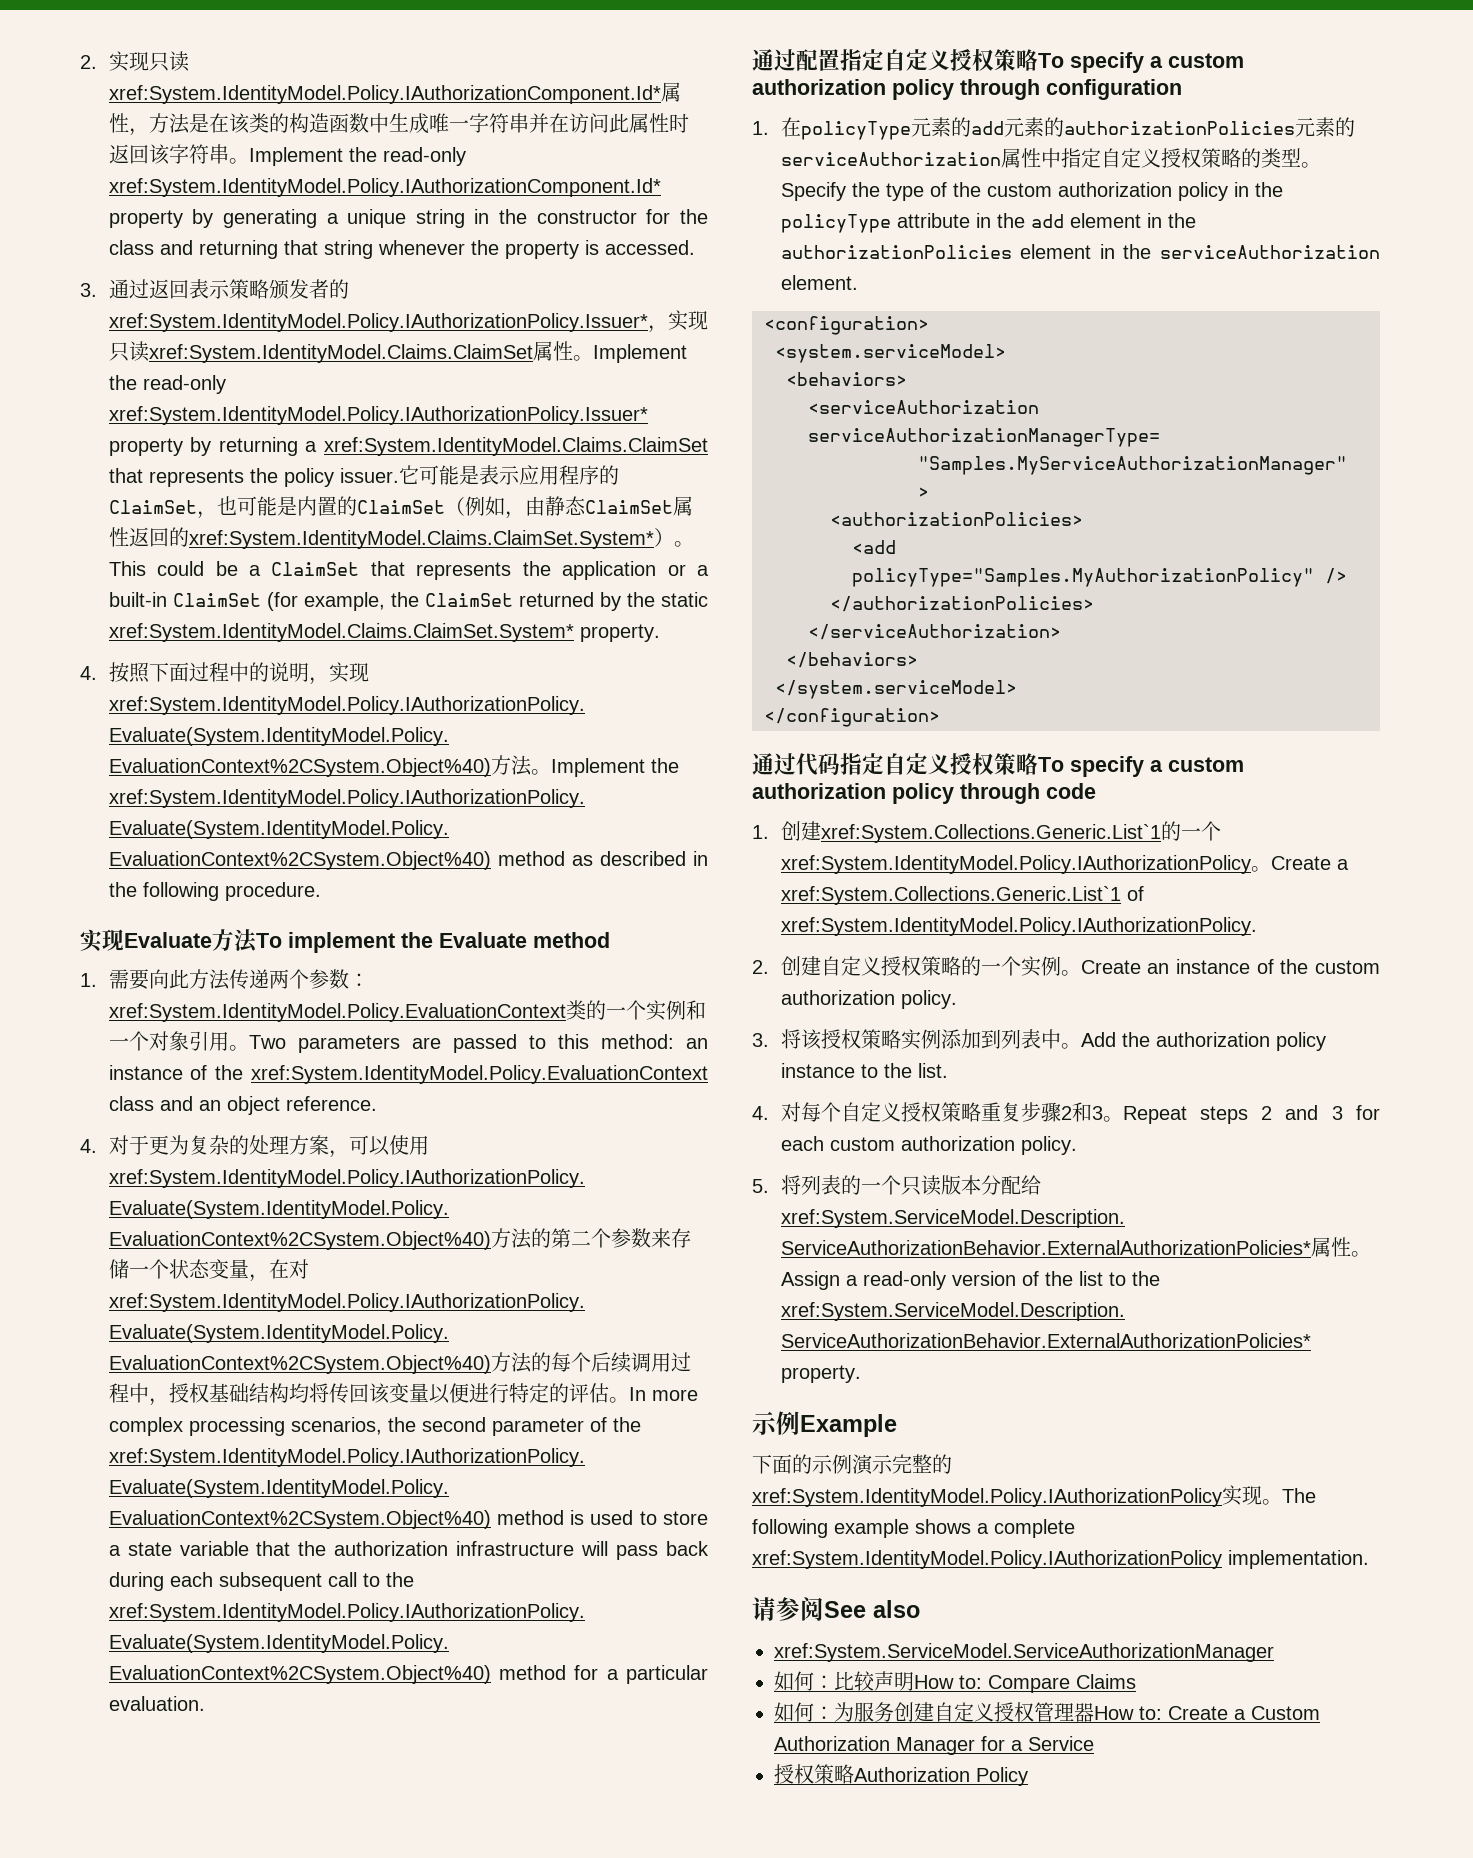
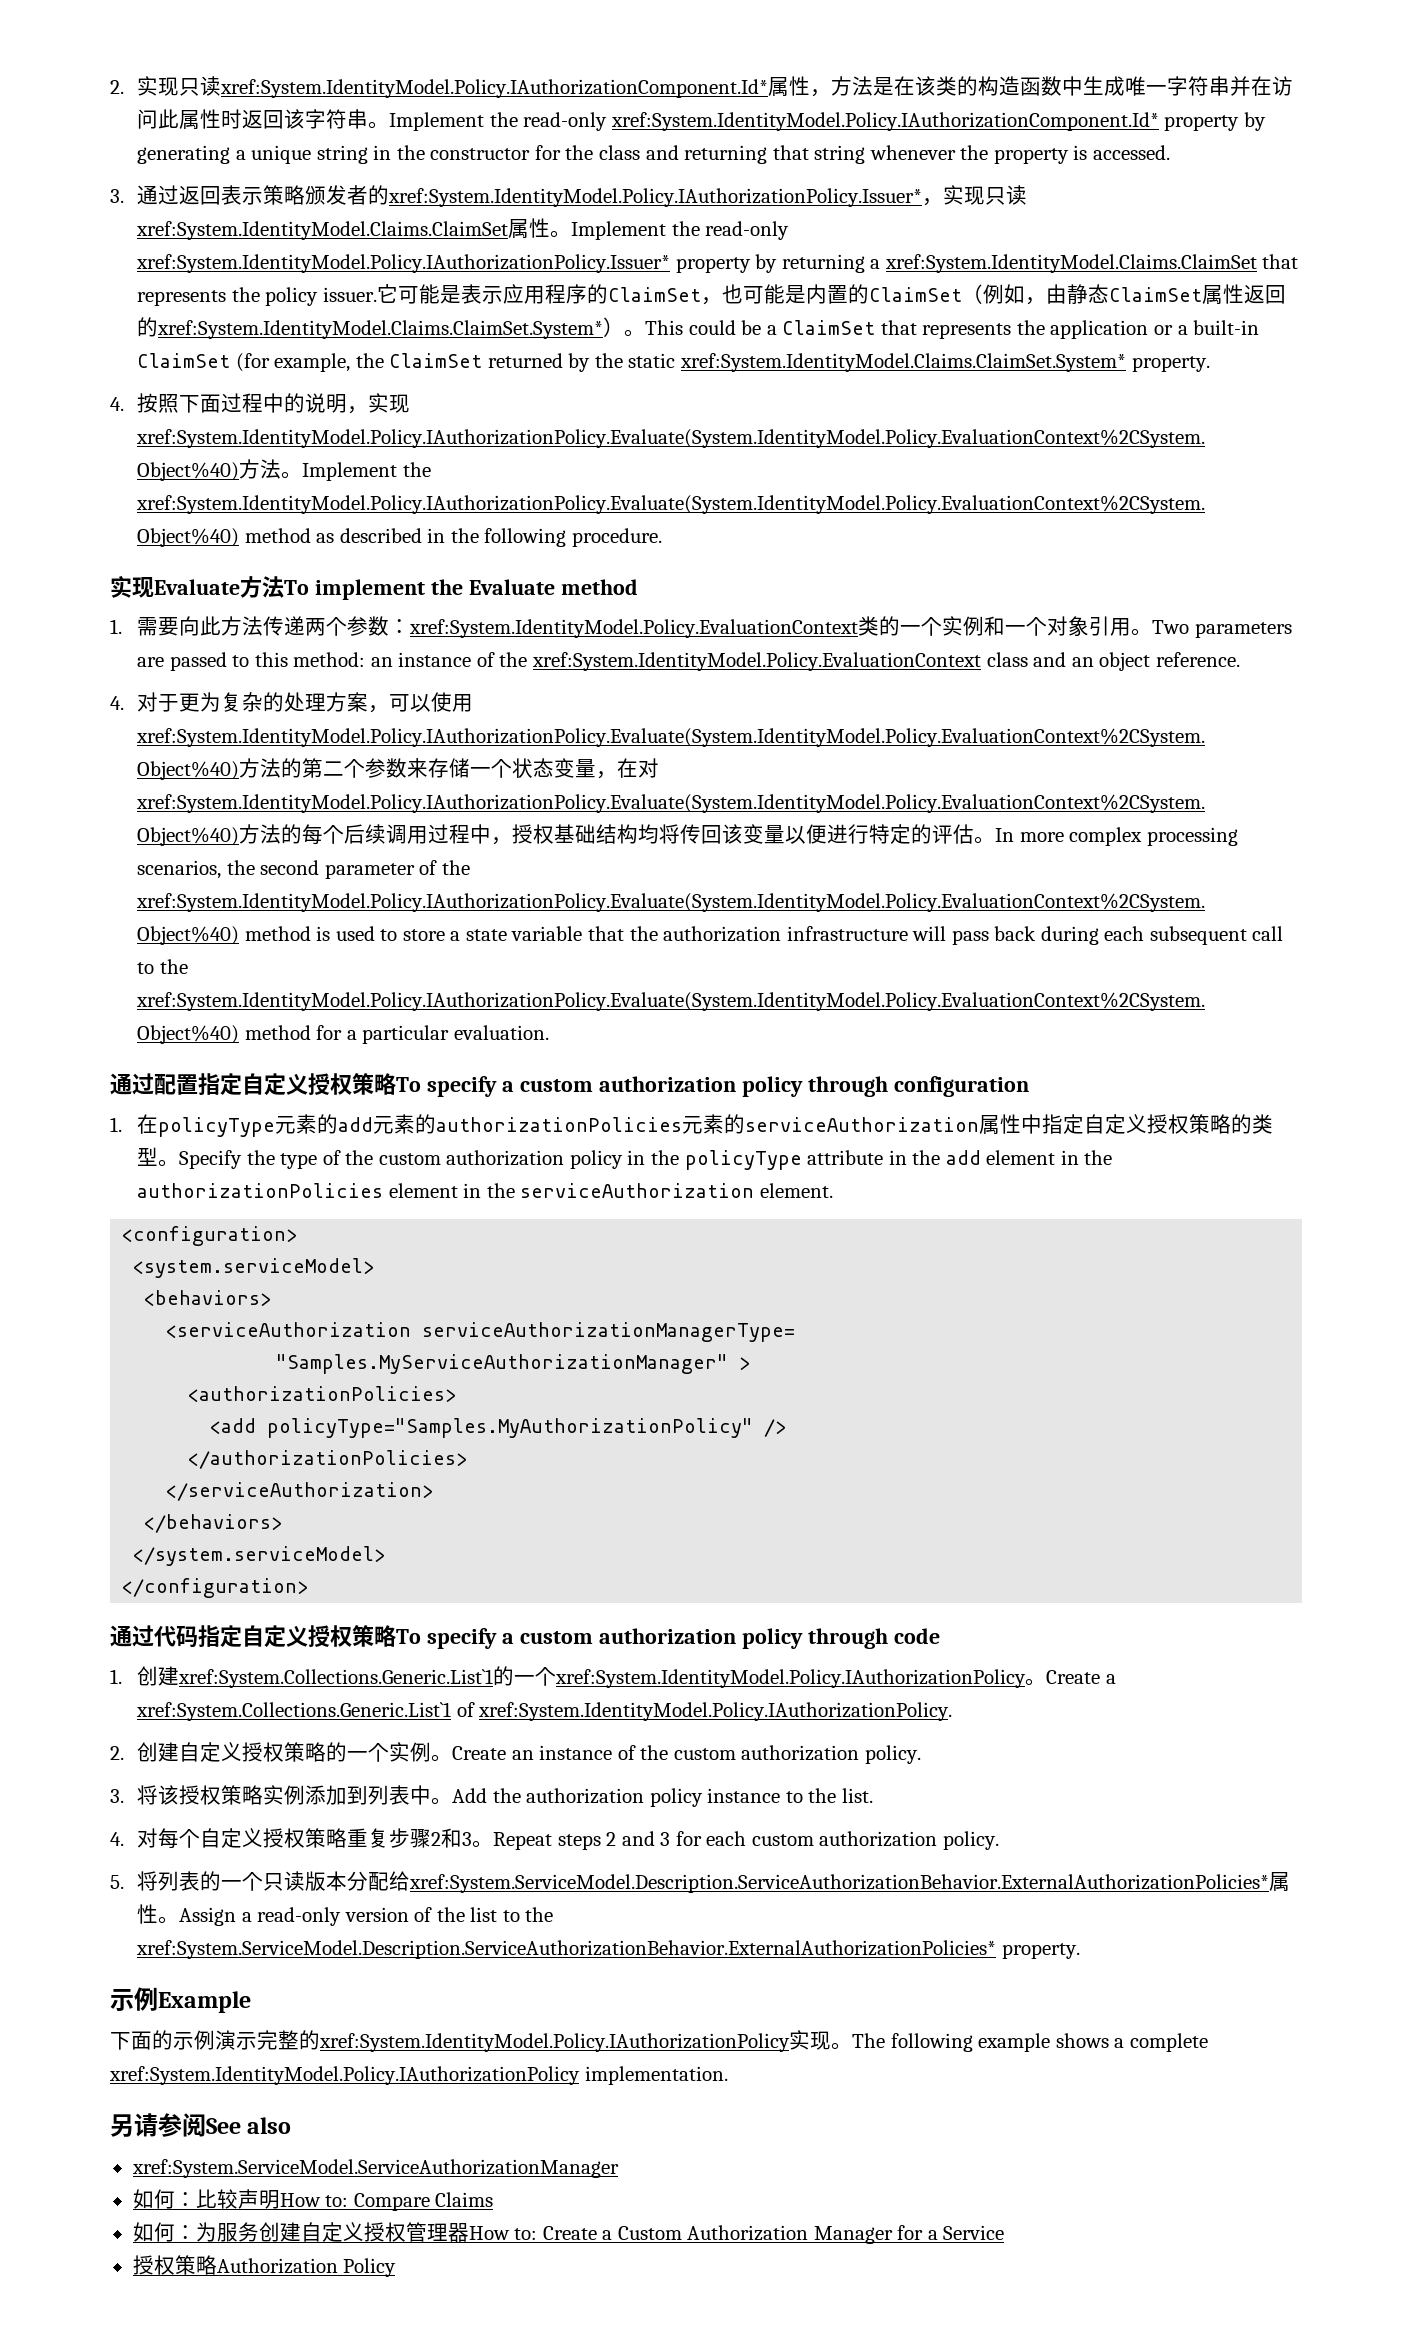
- 请参阅See also
+ 另请参阅See also

